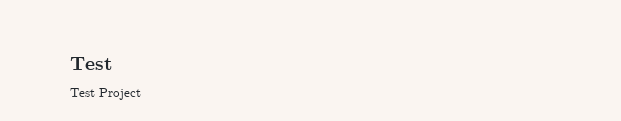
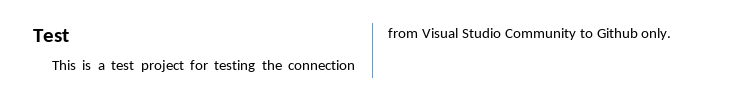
- Test Project
+ This is a test project for testing the connection from Visual Studio Community to Github only.

